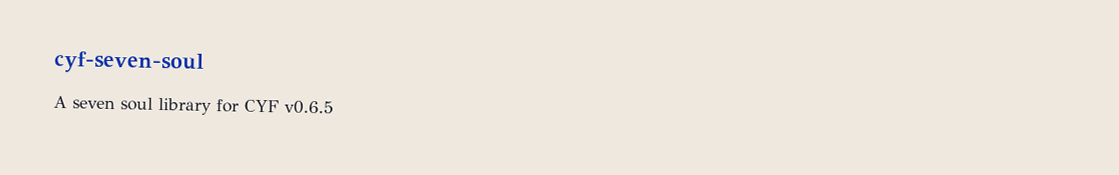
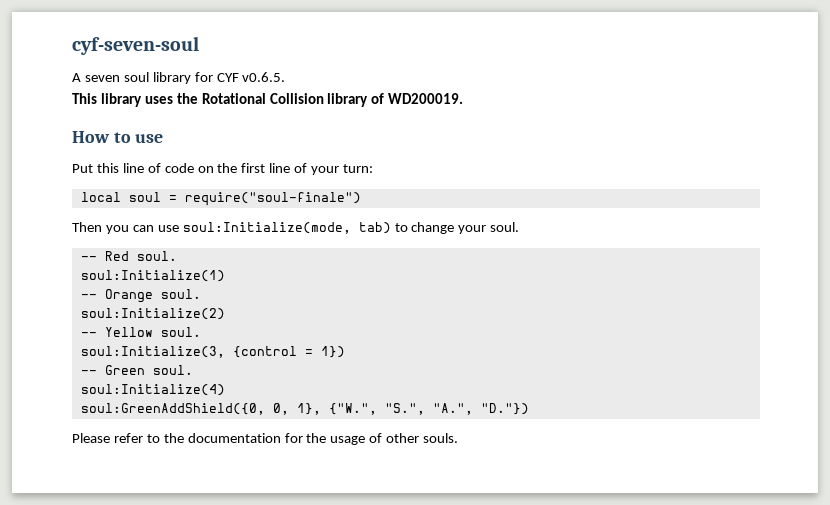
- A seven soul library for CYF v0.6.5
+ A seven soul library for CYF v0.6.5.
+ This library uses the Rotational Collision library of WD200019.
+ How to use
+ Put this line of code on the first line of your turn:
+ local soul = require("soul-finale")
+ Then you can use soul:Initialize(mode, tab) to change your soul.
+ -- Red soul.
+ soul:Initialize(1)
+ -- Orange soul.
+ soul:Initialize(2)
+ -- Yellow soul.
+ soul:Initialize(3, {control = 1})
+ -- Green soul.
+ soul:Initialize(4)
+ soul:GreenAddShield({0, 0, 1}, {"W.", "S.", "A.", "D."})
+ Please refer to the documentation for the usage of other souls.

